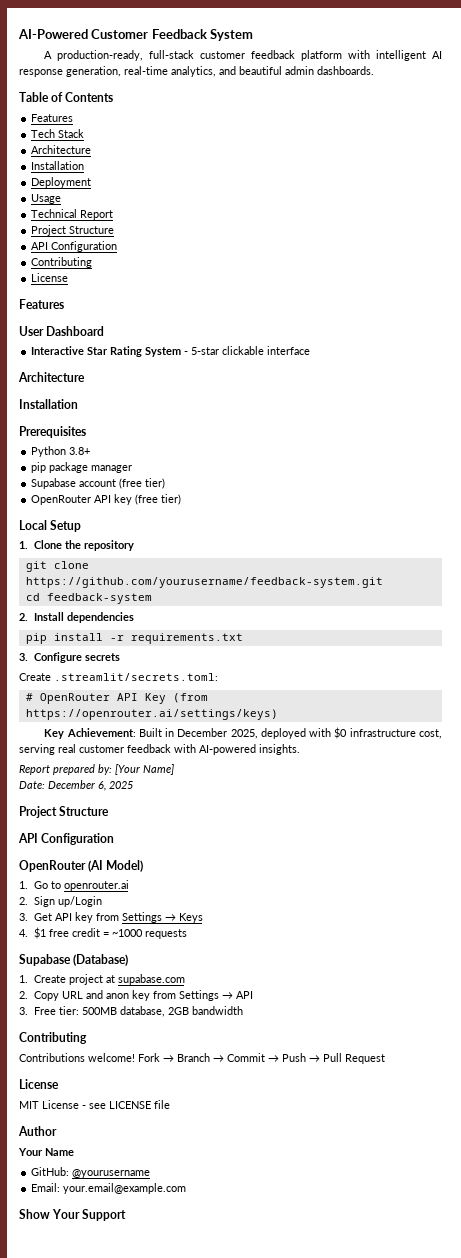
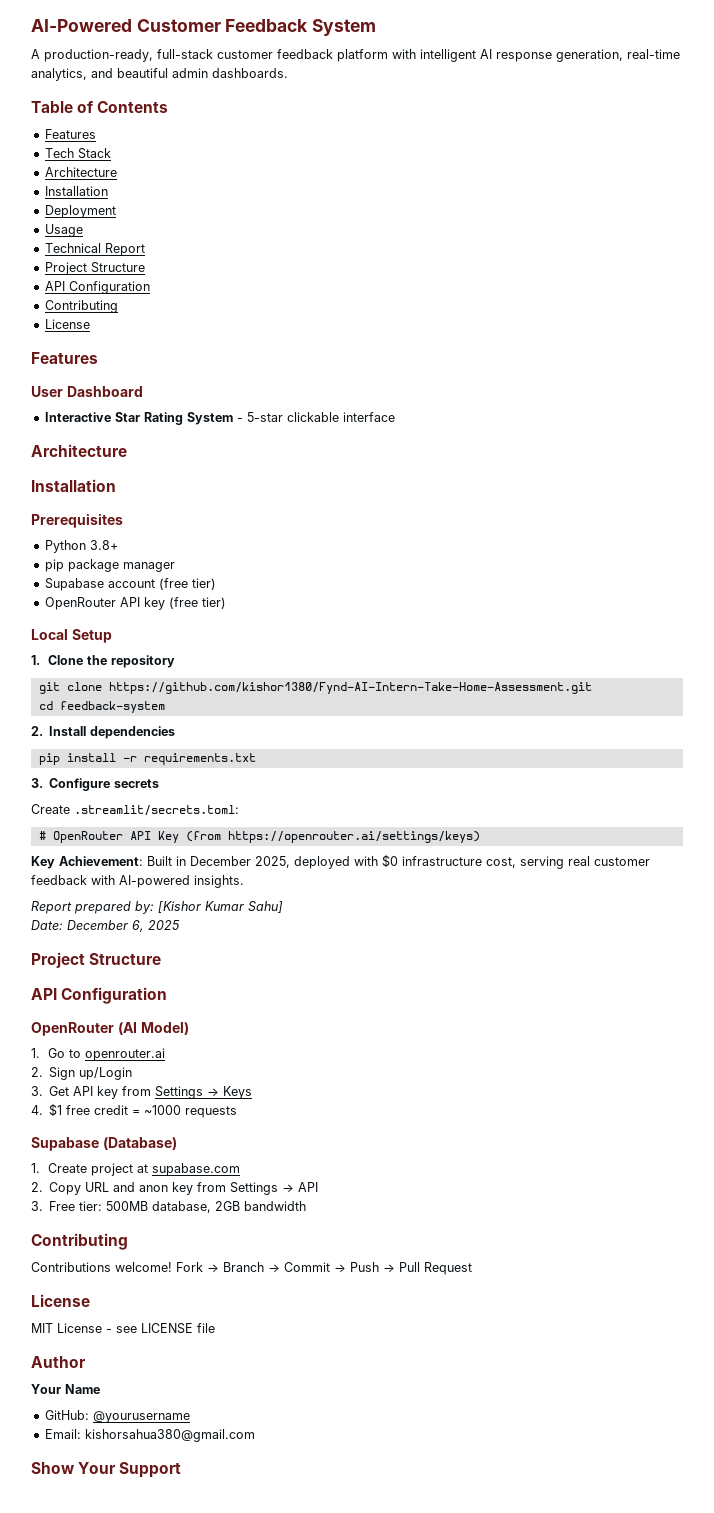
- git clone https://github.com/yourusername/feedback-system.git
+ git clone https://github.com/kishor1380/Fynd-AI-Intern-Take-Home-Assessment.git
- Report prepared by: [Your Name]
+ Report prepared by: [Kishor Kumar Sahu]
- Email: your.email@example.com
+ Email: kishorsahua380@gmail.com

